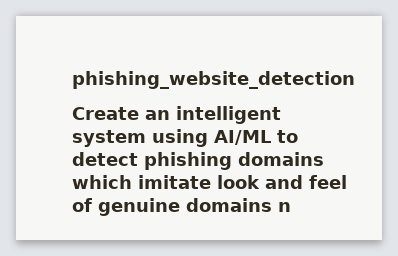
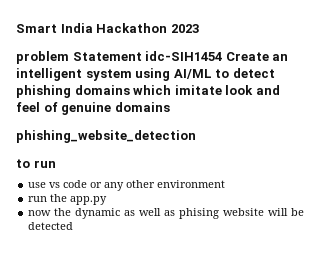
+ Smart India Hackathon 2023
+ problem Statement idc-SIH1454 Create an intelligent system using AI/ML to detect phishing domains which imitate look and feel of genuine domains
  phishing_website_detection
- Create an intelligent system using AI/ML to detect phishing domains which imitate look and feel of genuine domains n
+ to run
+ use vs code or any other environment
+ run the app.py
+ now the dynamic as well as phising website will be detected

